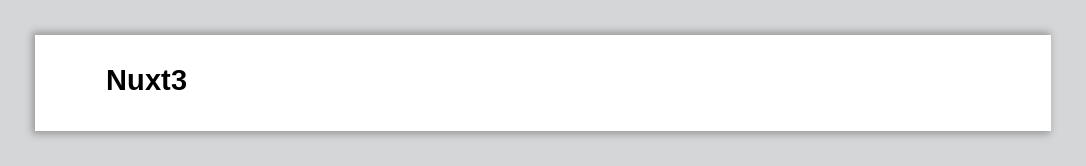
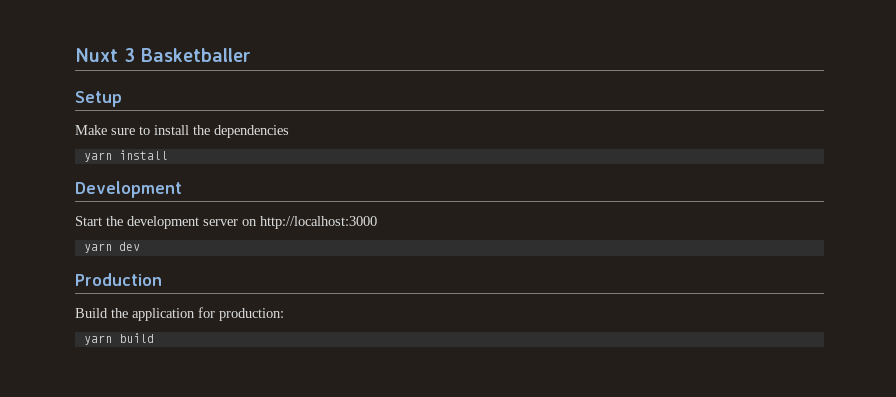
- Nuxt3
+ Nuxt 3 Basketballer
+ Setup
+ Make sure to install the dependencies
+ yarn install
+ Development
+ Start the development server on http://localhost:3000
+ yarn dev
+ Production
+ Build the application for production:
+ yarn build

